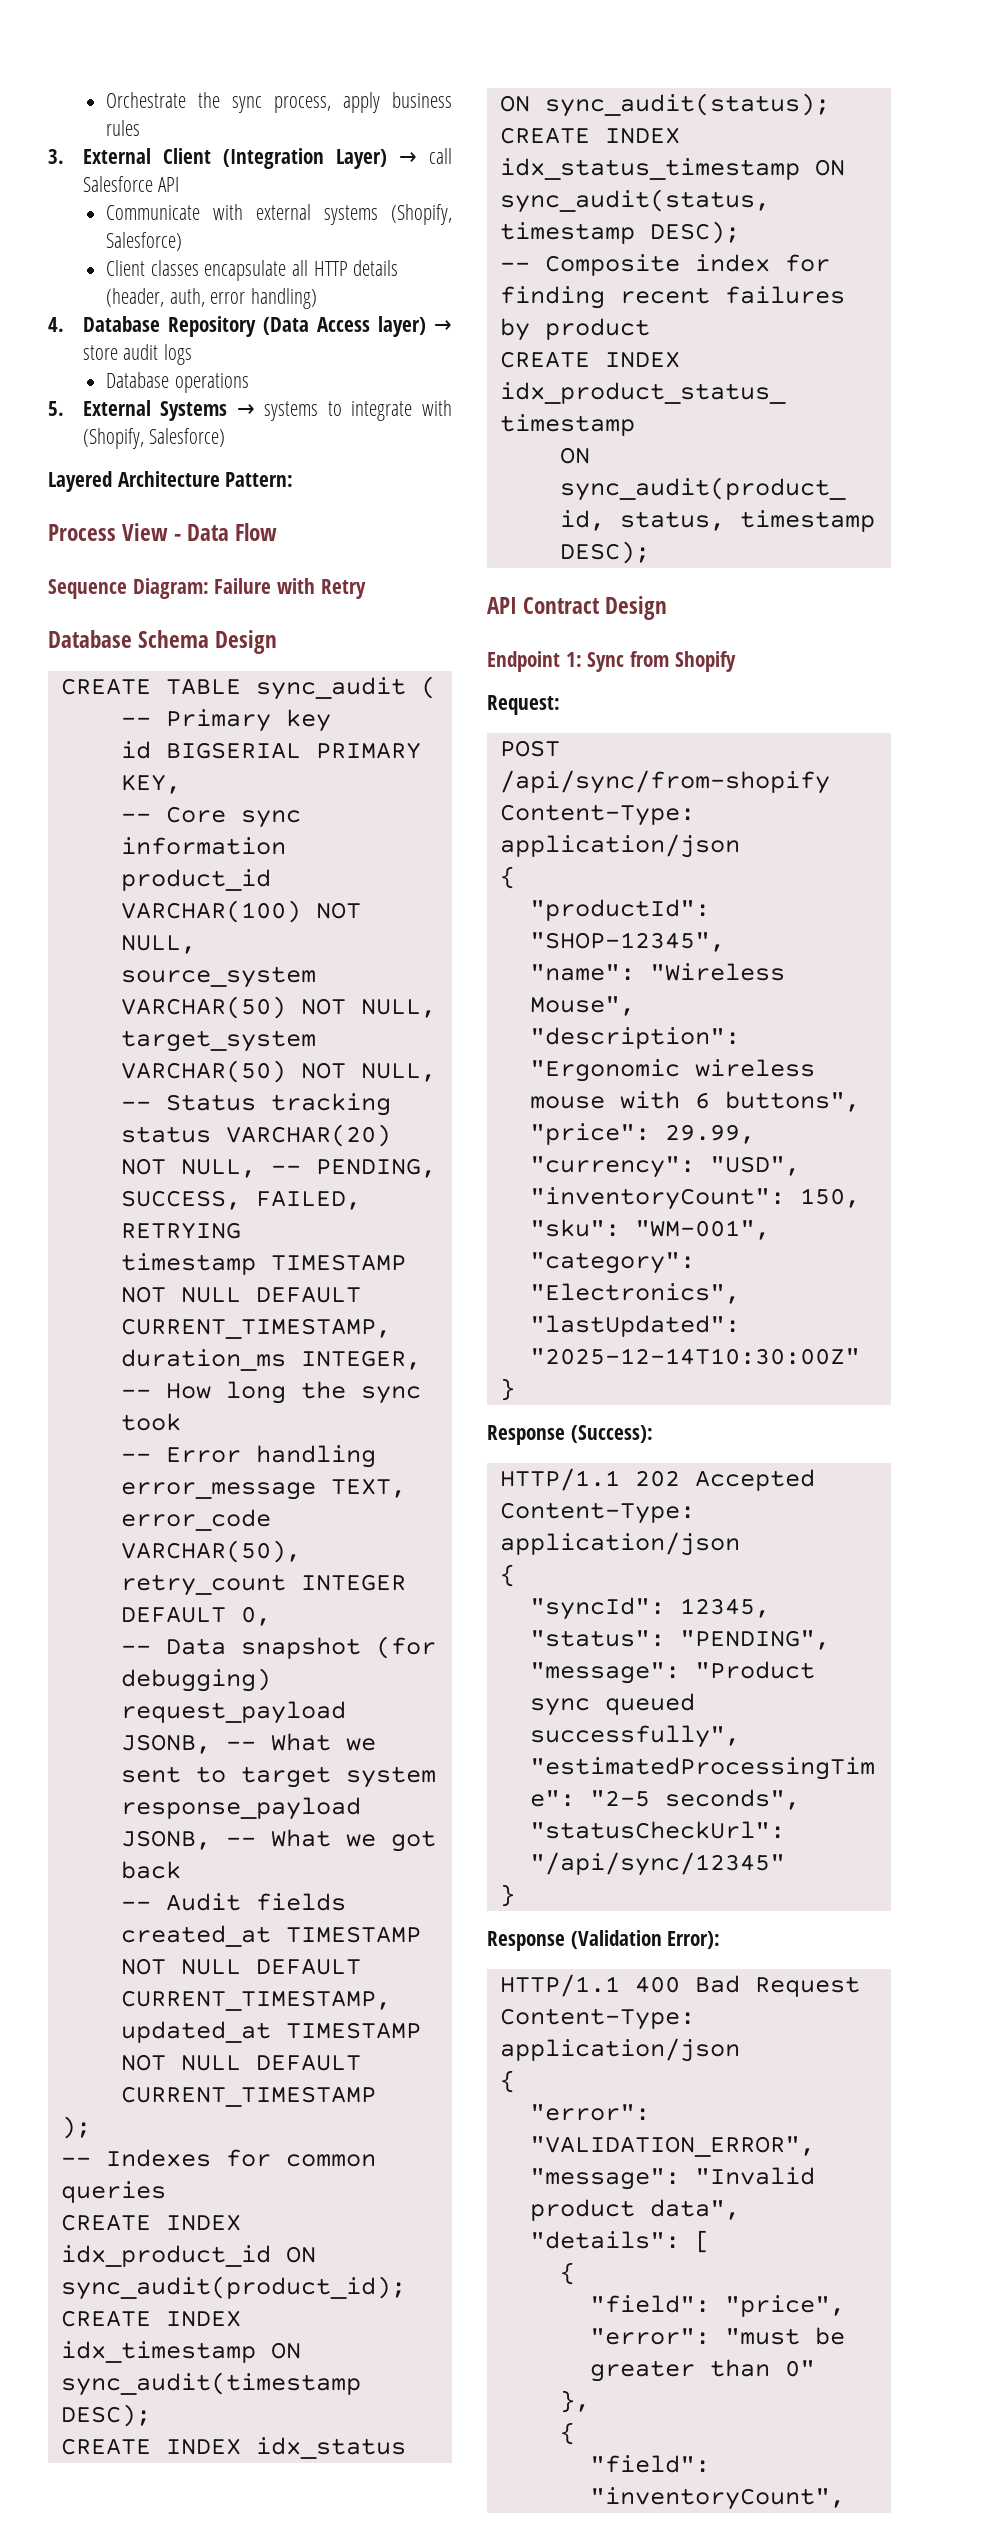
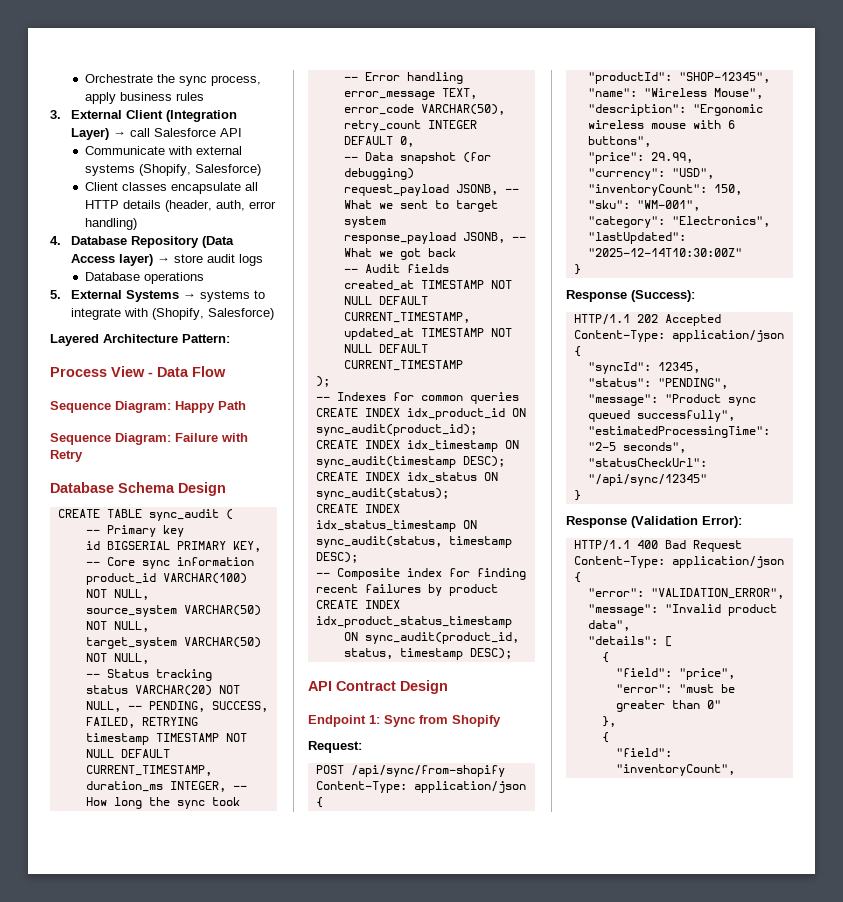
+ Sequence Diagram: Happy Path

